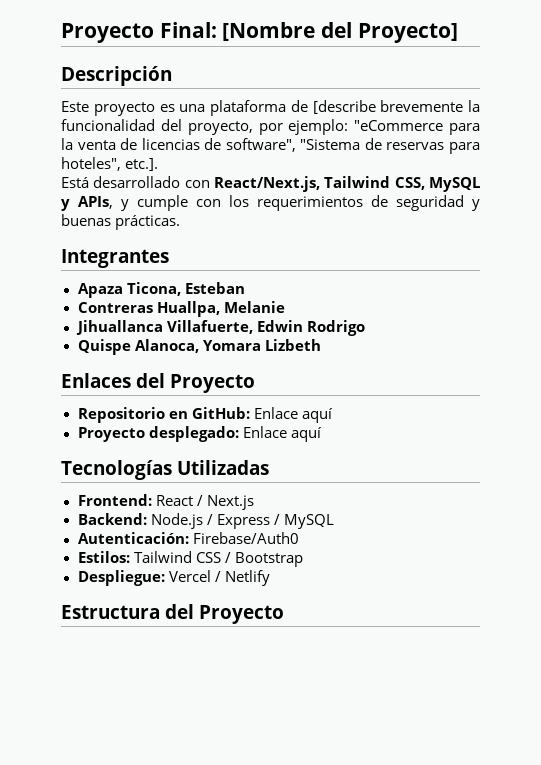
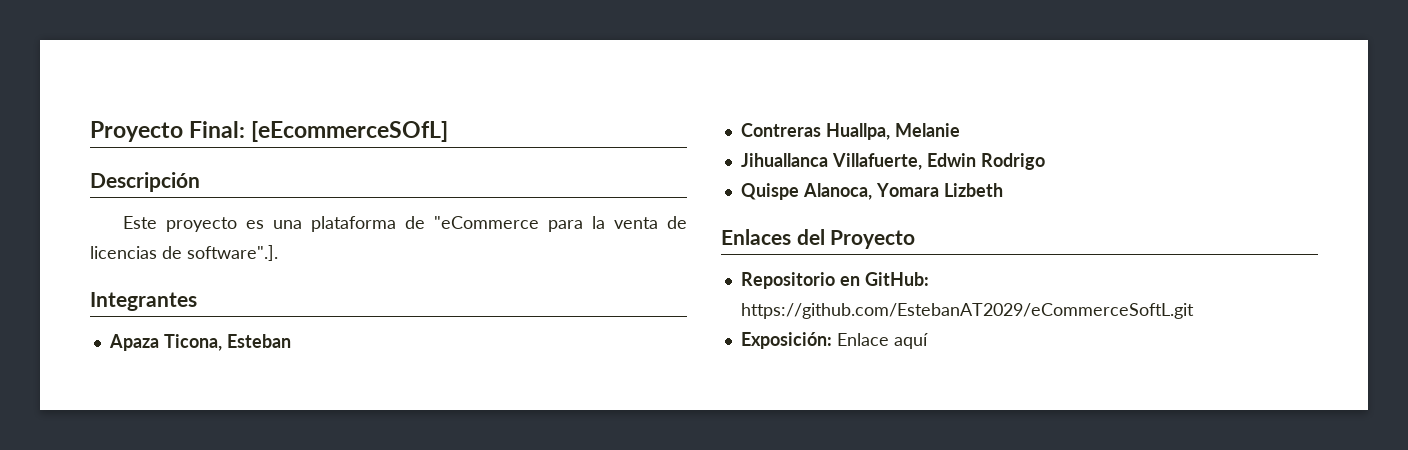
- Proyecto Final: [Nombre del Proyecto]
+ Proyecto Final: [eEcommerceSOfL]
- Este proyecto es una plataforma de [describe brevemente la funcionalidad del proyecto, por ejemplo: "eCommerce para la venta de licencias de software", "Sistema de reservas para hoteles", etc.].
- Está desarrollado con React/Next.js, Tailwind CSS, MySQL y APIs, y cumple con los requerimientos de seguridad y buenas prácticas.
+ Este proyecto es una plataforma de "eCommerce para la venta de licencias de software".].
- Repositorio en GitHub: Enlace aquí
- Proyecto desplegado: Enlace aquí
- Tecnologías Utilizadas
- Frontend: React / Next.js
- Backend: Node.js / Express / MySQL
- Autenticación: Firebase/Auth0
- Estilos: Tailwind CSS / Bootstrap
- Despliegue: Vercel / Netlify
- Estructura del Proyecto
+ Repositorio en GitHub: https://github.com/EstebanAT2029/eCommerceSoftL.git
+ Exposición: Enlace aquí

